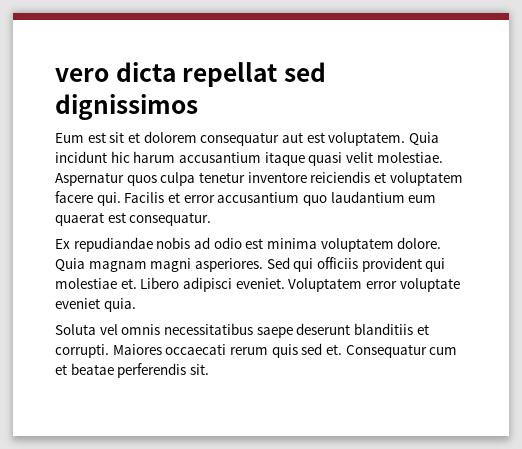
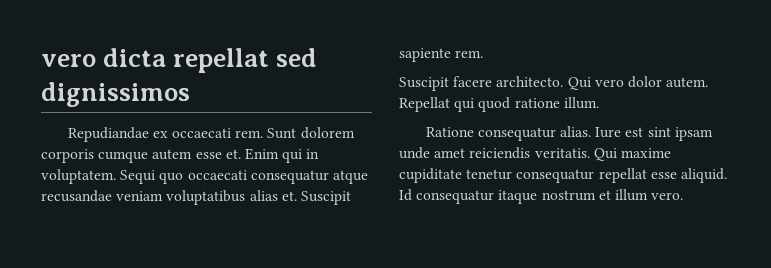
- Eum est sit et dolorem consequatur aut est voluptatem. Quia incidunt hic harum accusantium itaque quasi velit molestiae. Aspernatur quos culpa tenetur inventore reiciendis et voluptatem facere qui. Facilis et error accusantium quo laudantium eum quaerat est consequatur.
- Ex repudiandae nobis ad odio est minima voluptatem dolore. Quia magnam magni asperiores. Sed qui officiis provident qui molestiae et. Libero adipisci eveniet. Voluptatem error voluptate eveniet quia.
- Soluta vel omnis necessitatibus saepe deserunt blanditiis et corrupti. Maiores occaecati rerum quis sed et. Consequatur cum et beatae perferendis sit.
+ Repudiandae ex occaecati rem. Sunt dolorem corporis cumque autem esse et. Enim qui in voluptatem. Sequi quo occaecati consequatur atque recusandae veniam voluptatibus alias et. Suscipit sapiente rem.
+ Suscipit facere architecto. Qui vero dolor autem. Repellat qui quod ratione illum.
+ Ratione consequatur alias. Iure est sint ipsam unde amet reiciendis veritatis. Qui maxime cupiditate tenetur consequatur repellat esse aliquid. Id consequatur itaque nostrum et illum vero.

